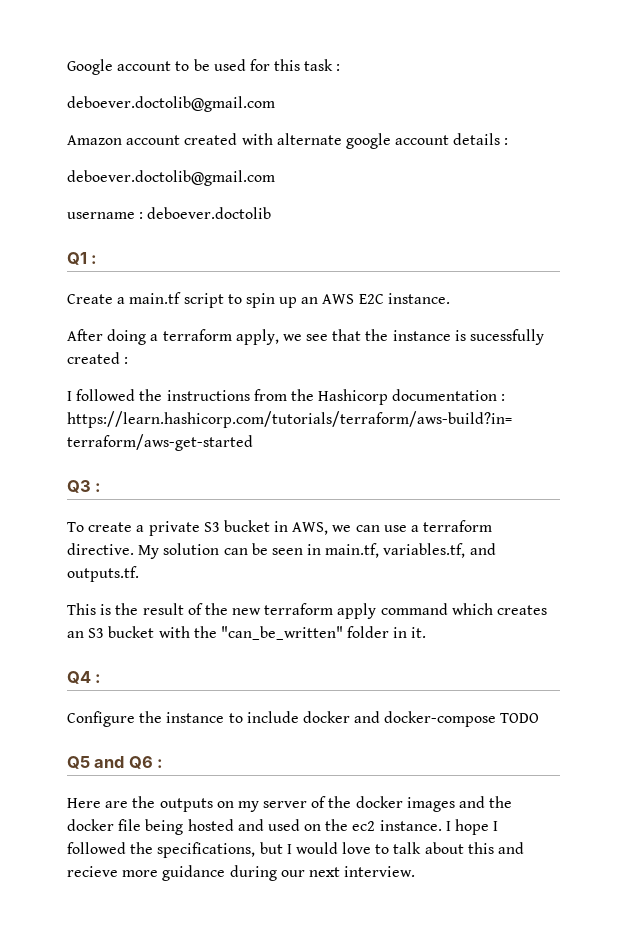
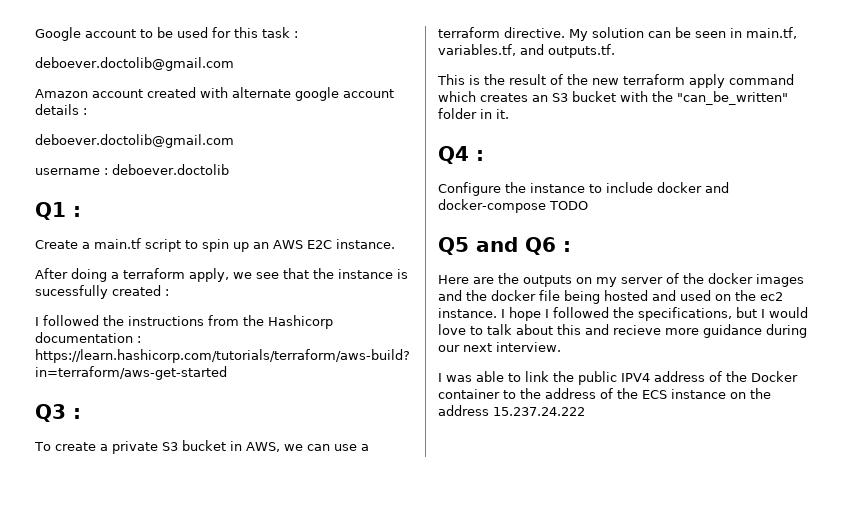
+ I was able to link the public IPV4 address of the Docker container to the address of the ECS instance on the address 15.237.24.222

